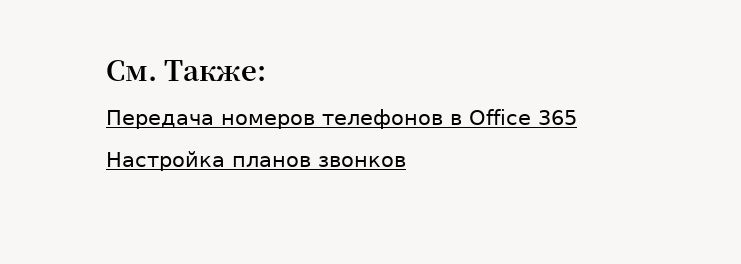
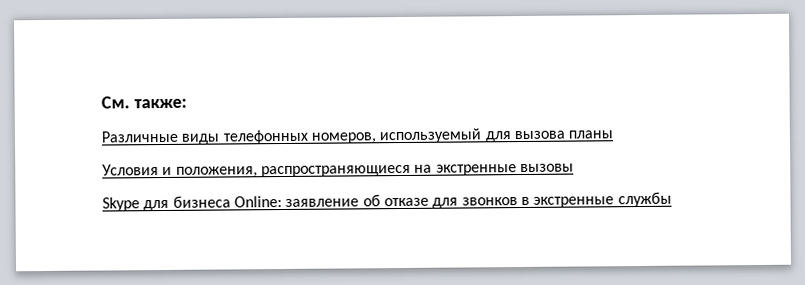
- См. Также:
- Передача номеров телефонов в Office 365
- Настройка планов звонков
+ См. также:
+ Различные виды телефонных номеров, используемый для вызова планы
+ Условия и положения, распространяющиеся на экстренные вызовы
+ Skype для бизнеса Online: заявление об отказе для звонков в экстренные службы

